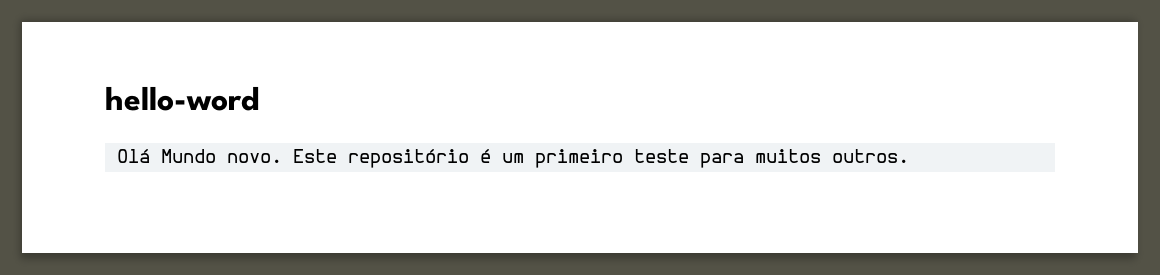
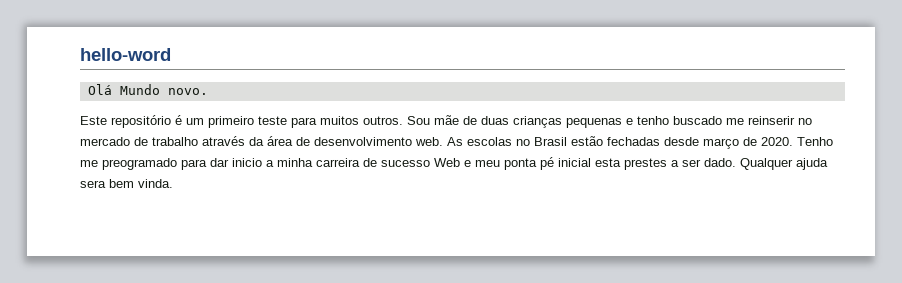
- Olá Mundo novo. Este repositório é um primeiro teste para muitos outros.
+ Olá Mundo novo.
+ Este repositório é um primeiro teste para muitos outros.
+ Sou mãe de duas crianças pequenas e tenho buscado me reinserir no mercado de trabalho através da área de desenvolvimento web. As escolas no Brasil estão fechadas desde março de 2020. Tenho me preogramado para dar inicio a minha carreira de sucesso Web e meu ponta pé inicial esta prestes a ser dado. Qualquer ajuda sera bem vinda.

